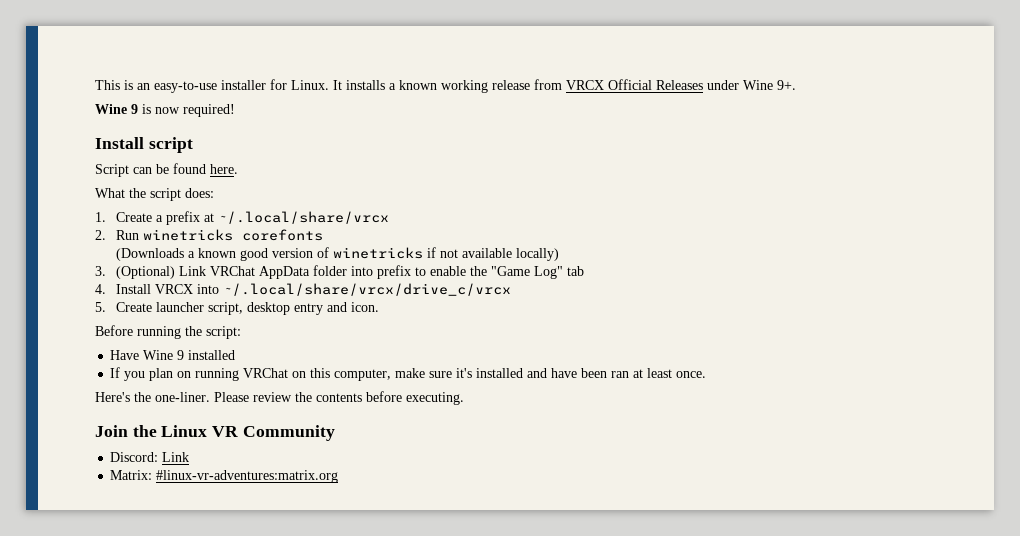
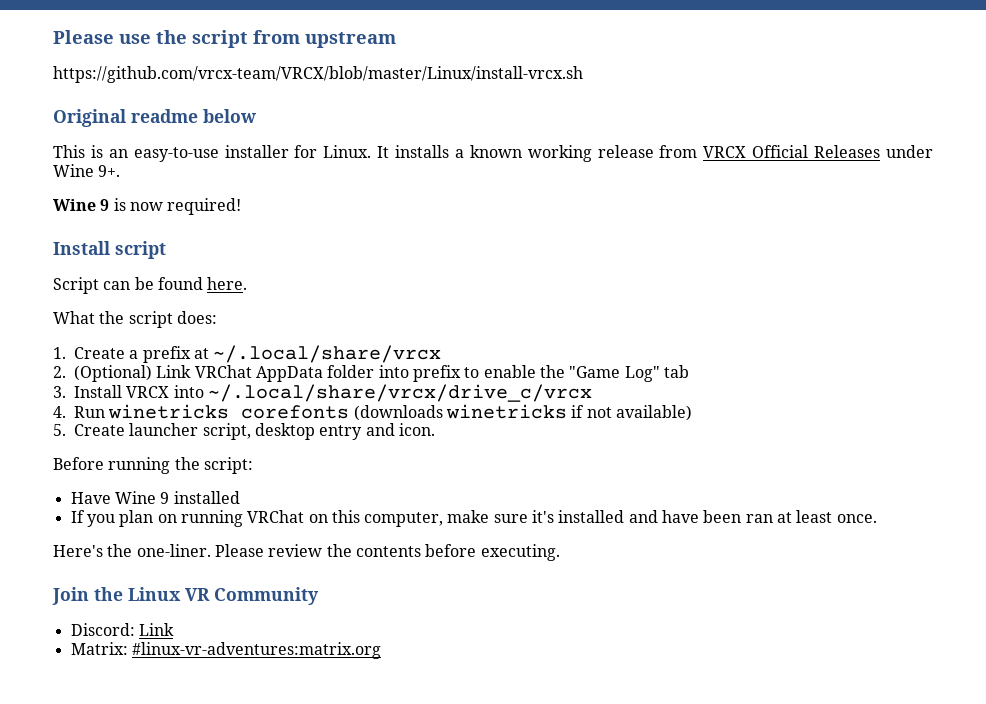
+ Please use the script from upstream
+ https://github.com/vrcx-team/VRCX/blob/master/Linux/install-vrcx.sh
+ Original readme below
- 2. Run winetricks corefonts
- (Downloads a known good version of winetricks if not available locally)
- 3. (Optional) Link VRChat AppData folder into prefix to enable the "Game Log" tab
+ 2. (Optional) Link VRChat AppData folder into prefix to enable the "Game Log" tab
- 4. Install VRCX into ~/.local/share/vrcx/drive_c/vrcx
+ 3. Install VRCX into ~/.local/share/vrcx/drive_c/vrcx
+ 4. Run winetricks corefonts (downloads winetricks if not available)

